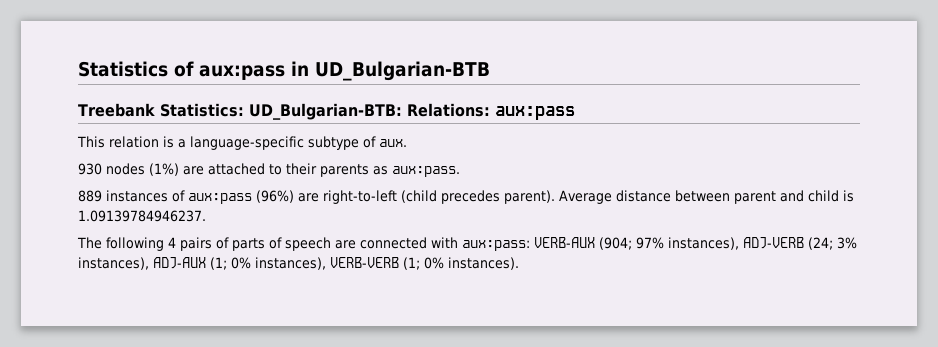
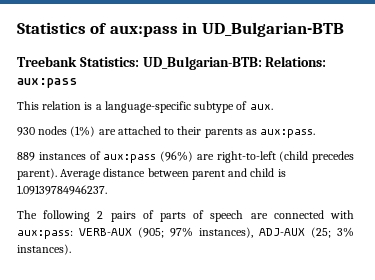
- The following 4 pairs of parts of speech are connected with aux:pass: VERB-AUX (904; 97% instances), ADJ-VERB (24; 3% instances), ADJ-AUX (1; 0% instances), VERB-VERB (1; 0% instances).
+ The following 2 pairs of parts of speech are connected with aux:pass: VERB-AUX (905; 97% instances), ADJ-AUX (25; 3% instances).

